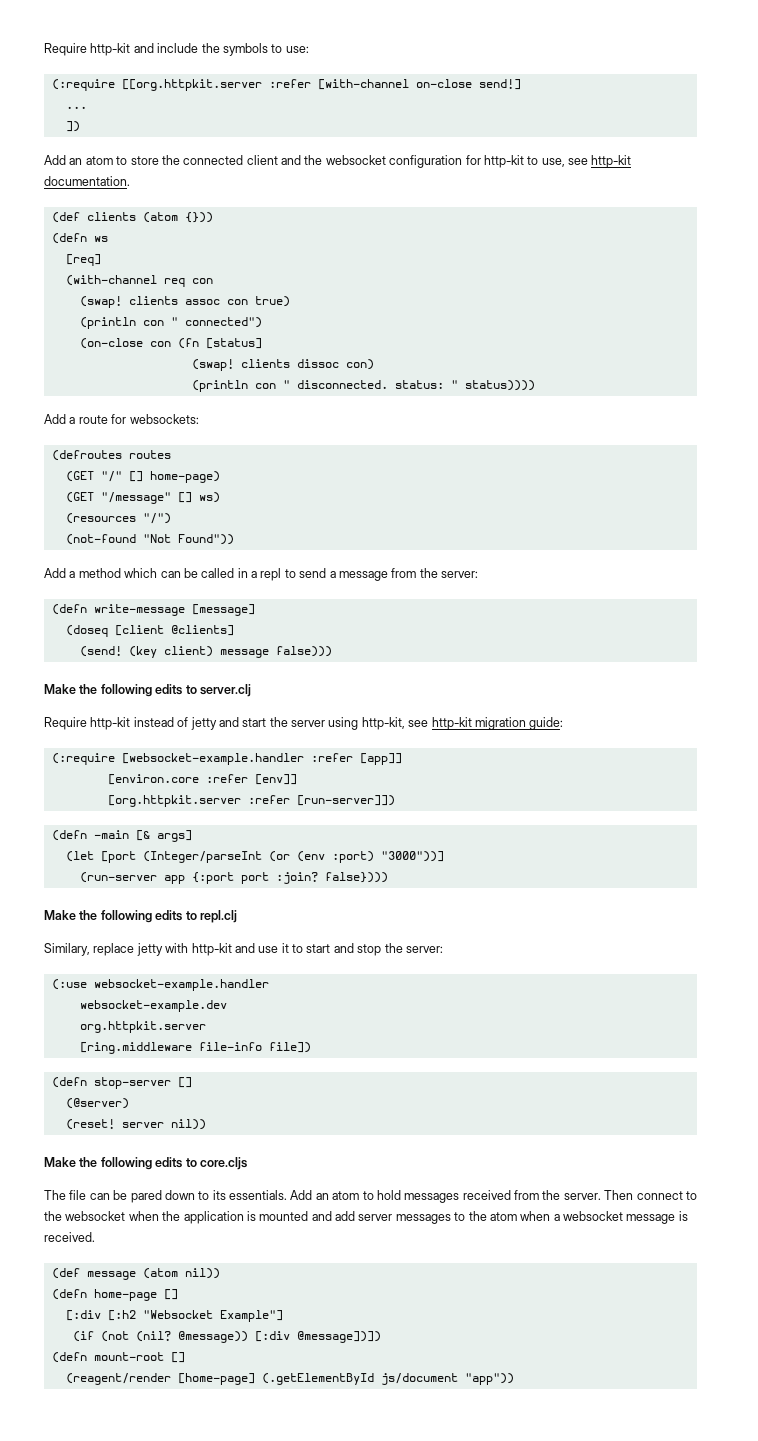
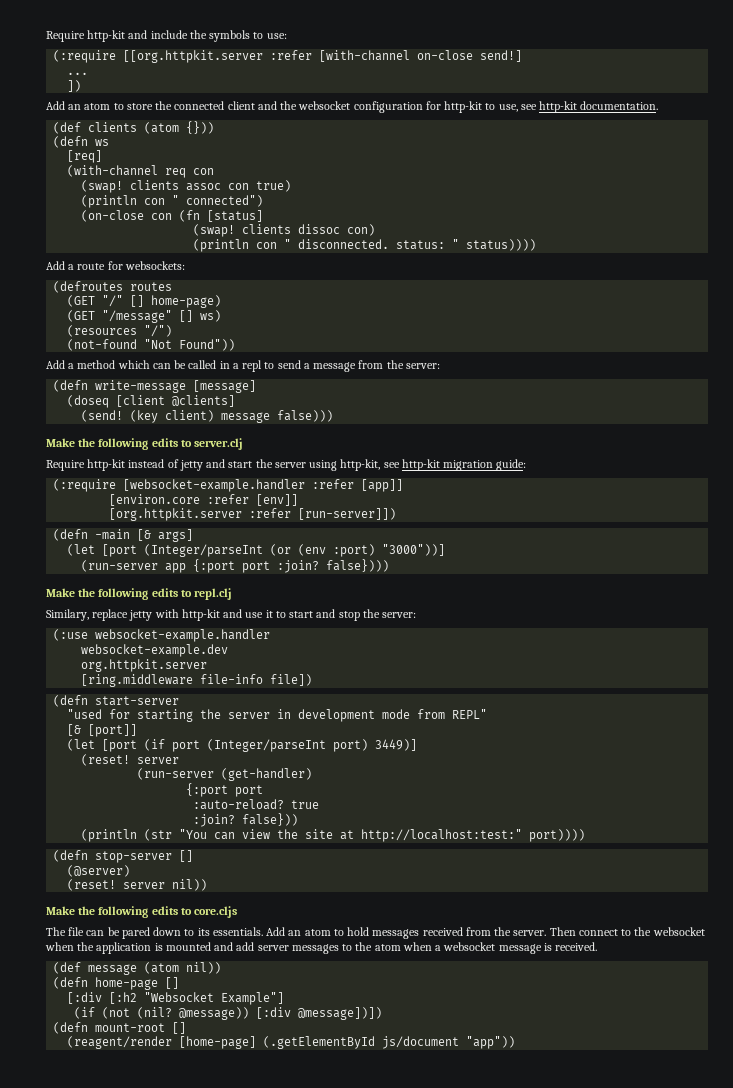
+ (defn start-server
+ "used for starting the server in development mode from REPL"
+ [& [port]]
+ (let [port (if port (Integer/parseInt port) 3449)]
+ (reset! server
+ (run-server (get-handler)
+ {:port port
+ :auto-reload? true
+ :join? false}))
+ (println (str "You can view the site at http://localhost:test:" port))))

